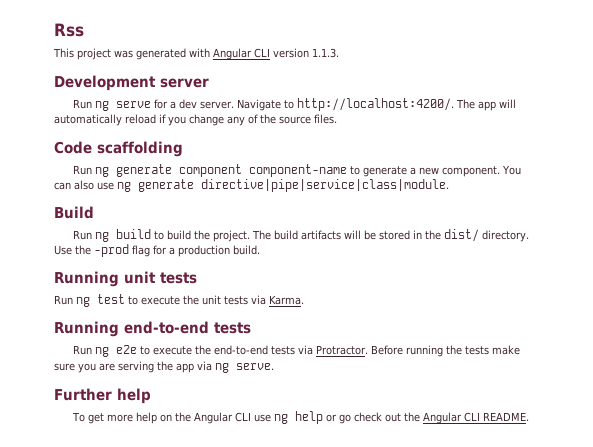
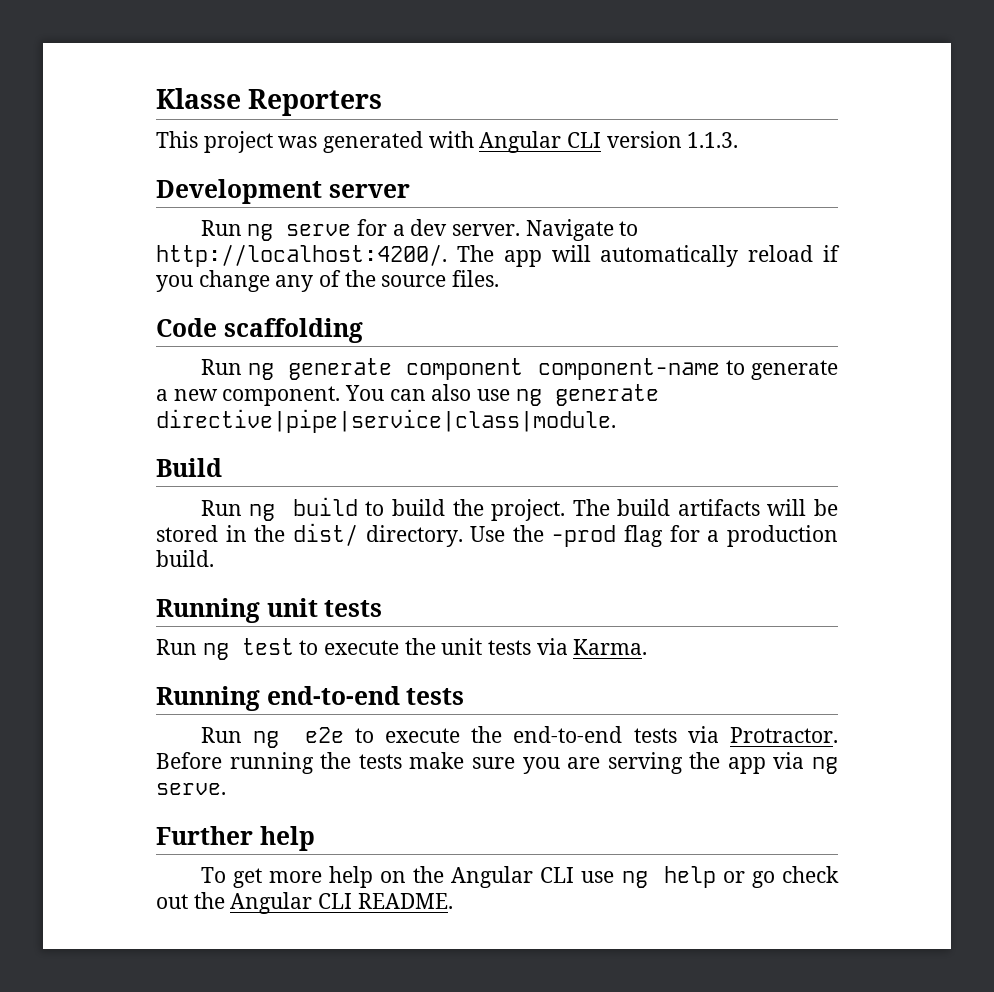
- Rss
+ Klasse Reporters

